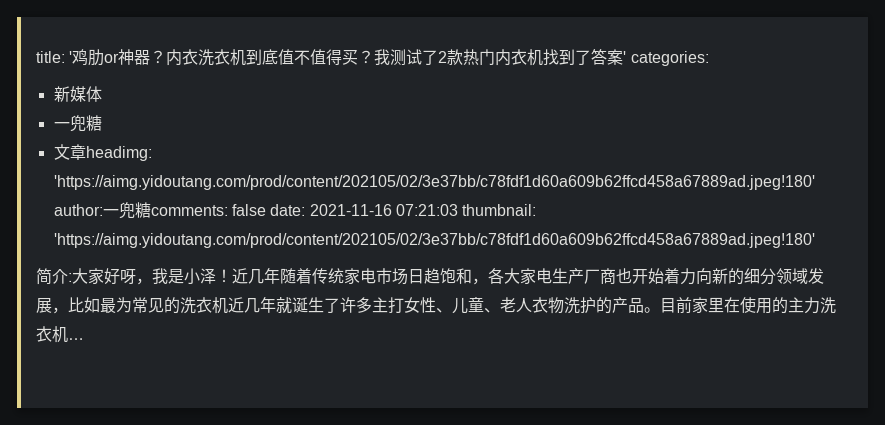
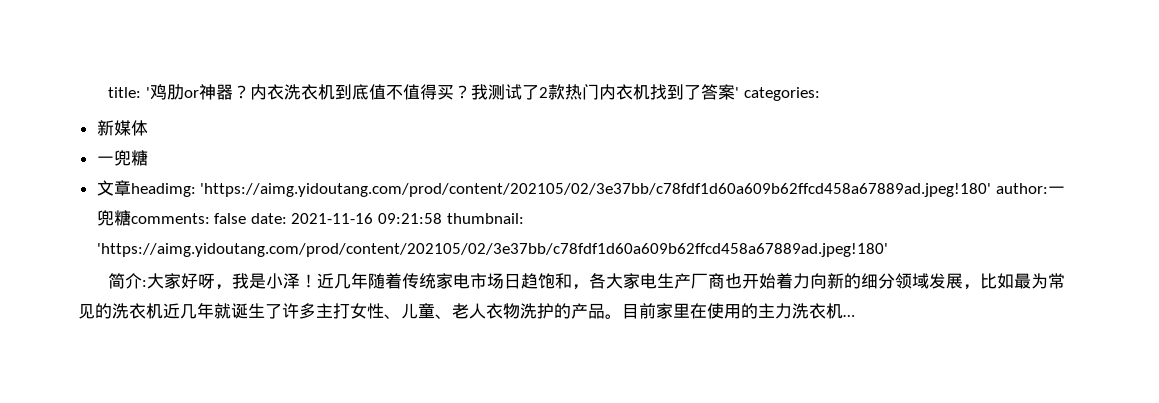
- 文章headimg: 'https://aimg.yidoutang.com/prod/content/202105/02/3e37bb/c78fdf1d60a609b62ffcd458a67889ad.jpeg!180' author:一兜糖comments: false date: 2021-11-16 07:21:03 thumbnail: 'https://aimg.yidoutang.com/prod/content/202105/02/3e37bb/c78fdf1d60a609b62ffcd458a67889ad.jpeg!180'
+ 文章headimg: 'https://aimg.yidoutang.com/prod/content/202105/02/3e37bb/c78fdf1d60a609b62ffcd458a67889ad.jpeg!180' author:一兜糖comments: false date: 2021-11-16 09:21:58 thumbnail: 'https://aimg.yidoutang.com/prod/content/202105/02/3e37bb/c78fdf1d60a609b62ffcd458a67889ad.jpeg!180'

